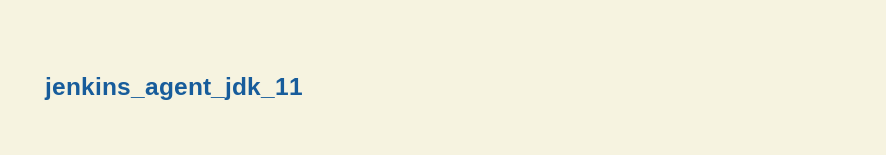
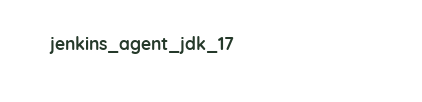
- jenkins_agent_jdk_11
+ jenkins_agent_jdk_17

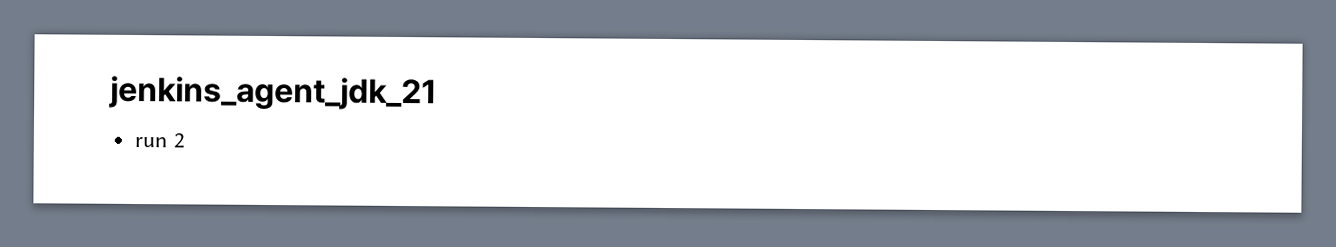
- jenkins_agent_jdk_17
+ jenkins_agent_jdk_21
+ run 2

